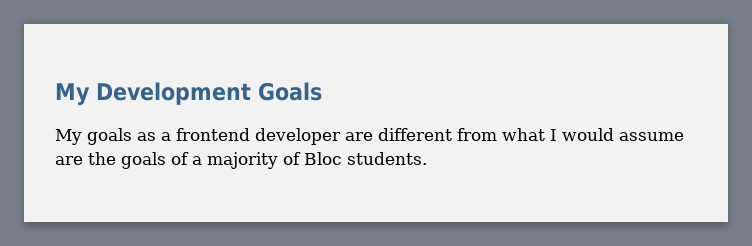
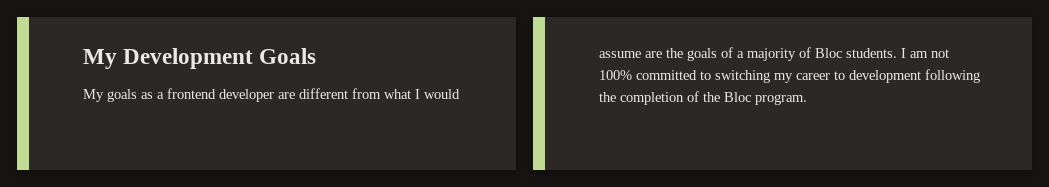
+ I am not 100% committed to switching my career to development following the completion of the Bloc program.

